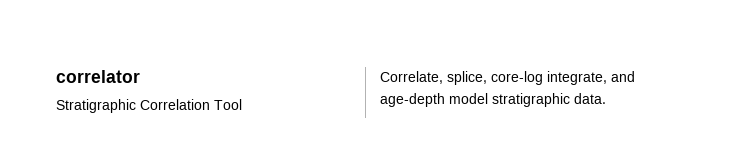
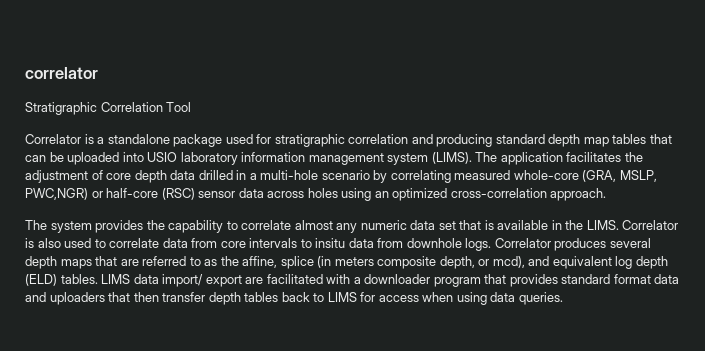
- Correlate, splice, core-log integrate, and age-depth model stratigraphic data.
+ Correlator is a standalone package used for stratigraphic correlation and producing standard depth map tables that can be uploaded into USIO laboratory information management system (LIMS). The application facilitates the adjustment of core depth data drilled in a multi-hole scenario by correlating measured whole-core (GRA, MSLP, PWC,NGR) or half-core (RSC) sensor data across holes using an optimized cross-correlation approach.
+ The system provides the capability to correlate almost any numeric data set that is available in the LIMS. Correlator is also used to correlate data from core intervals to insitu data from downhole logs. Correlator produces several depth maps that are referred to as the affine, splice (in meters composite depth, or mcd), and equivalent log depth (ELD) tables. LIMS data import/ export are facilitated with a downloader program that provides standard format data and uploaders that then transfer depth tables back to LIMS for access when using data queries.

